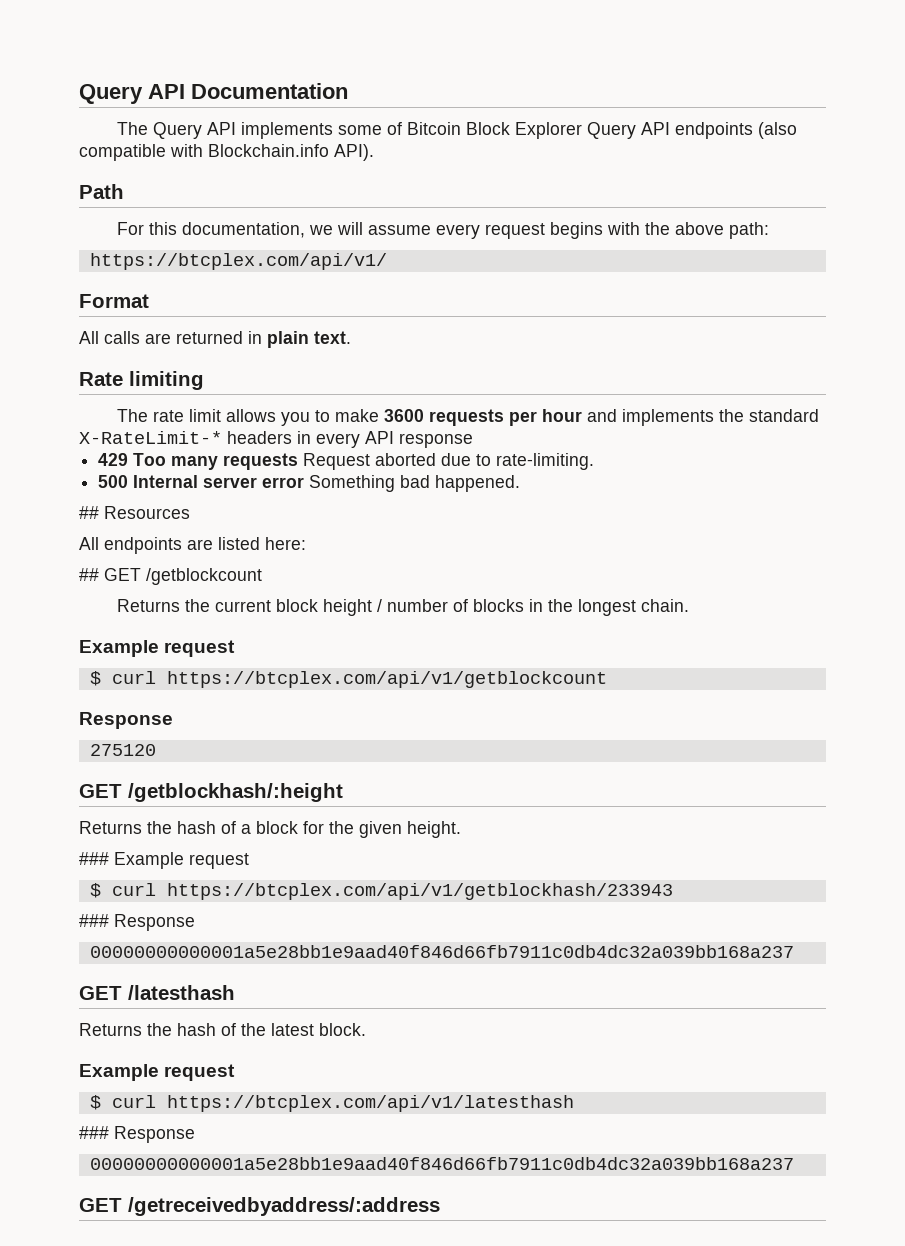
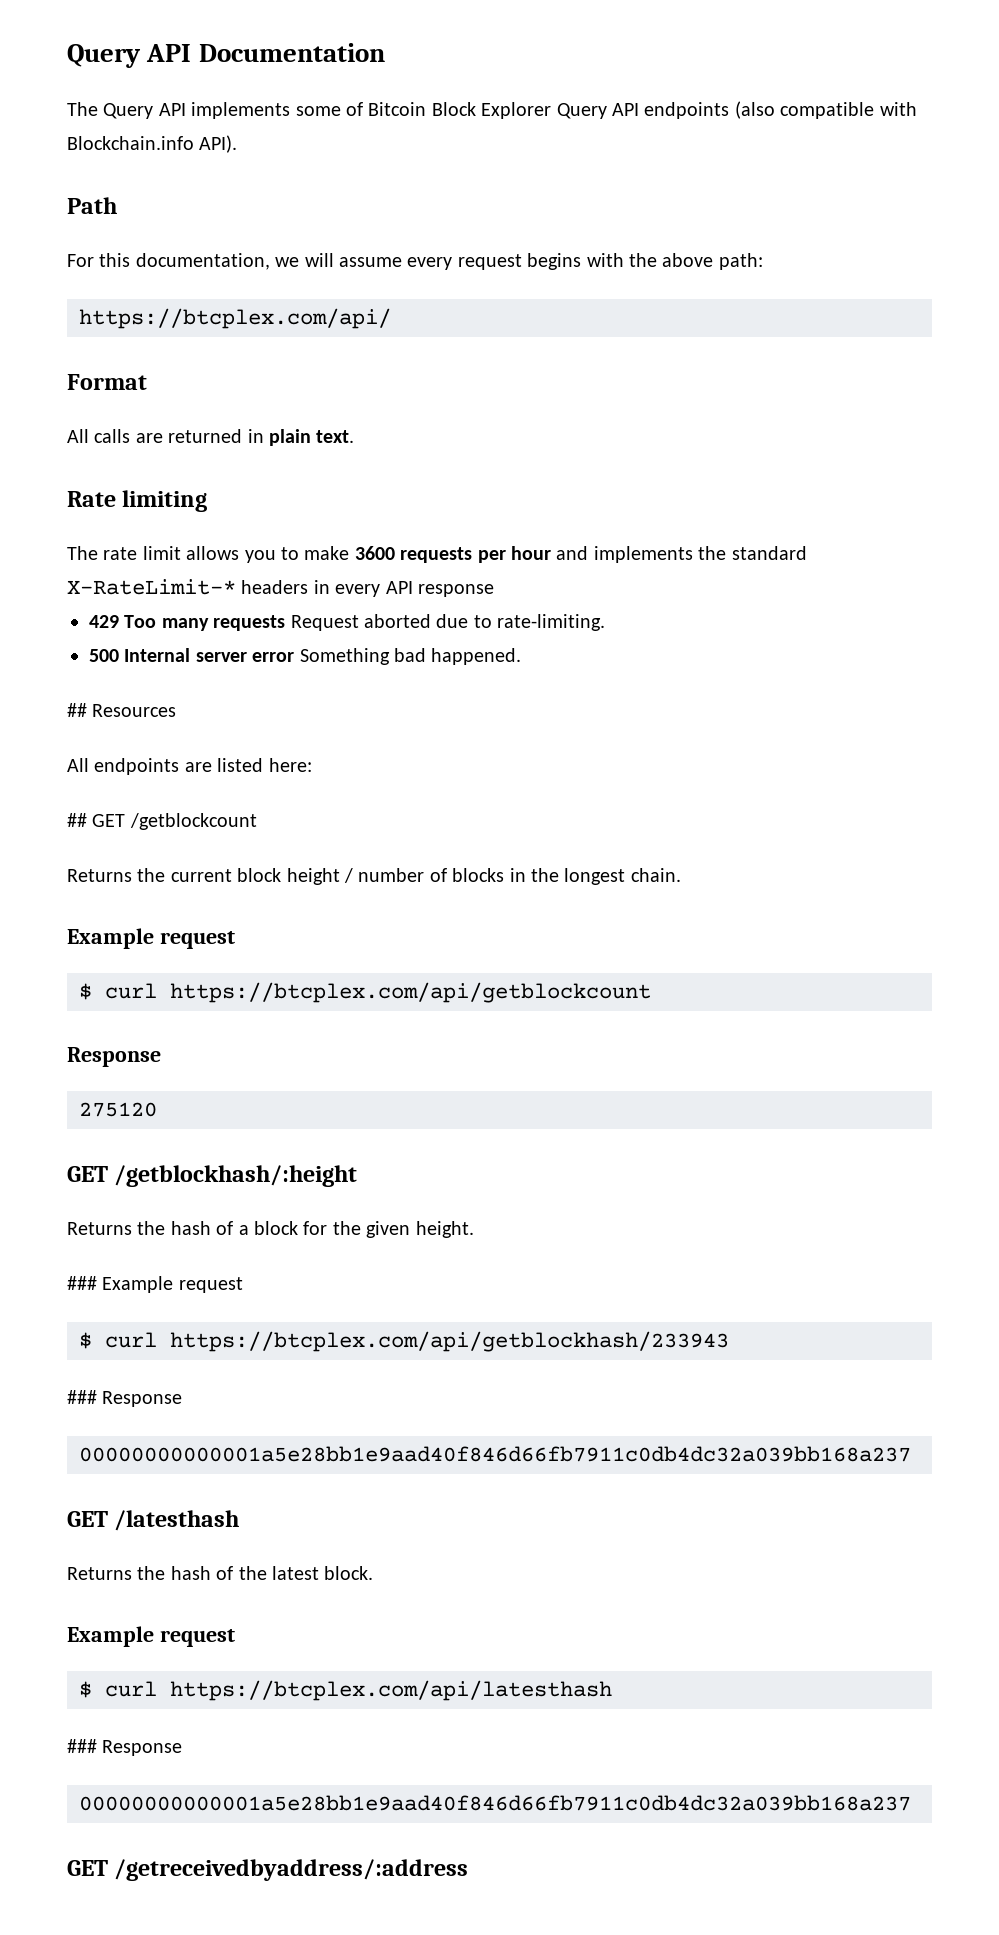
- https://btcplex.com/api/v1/
+ https://btcplex.com/api/
- $ curl https://btcplex.com/api/v1/getblockcount
+ $ curl https://btcplex.com/api/getblockcount
- $ curl https://btcplex.com/api/v1/getblockhash/233943
+ $ curl https://btcplex.com/api/getblockhash/233943
- $ curl https://btcplex.com/api/v1/latesthash
+ $ curl https://btcplex.com/api/latesthash

